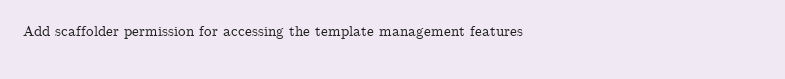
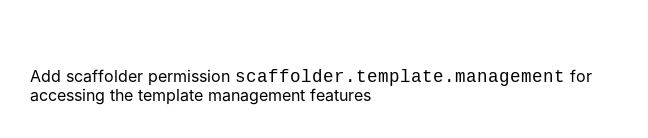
- Add scaffolder permission for accessing the template management features
+ Add scaffolder permission scaffolder.template.management for accessing the template management features

